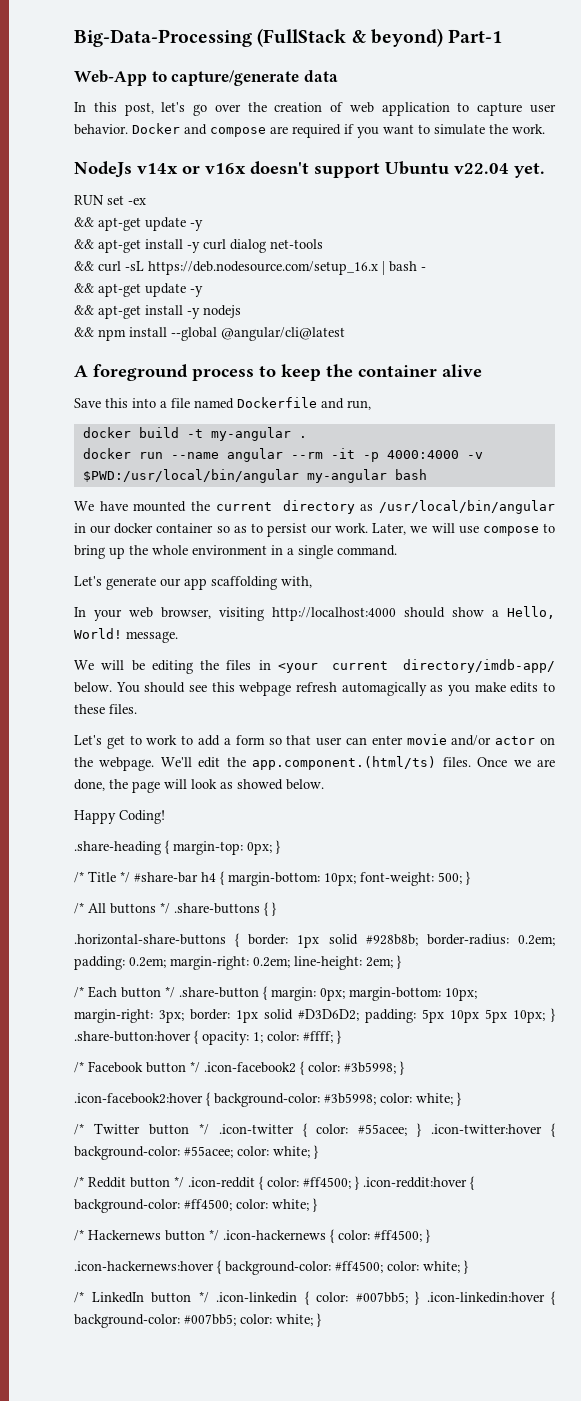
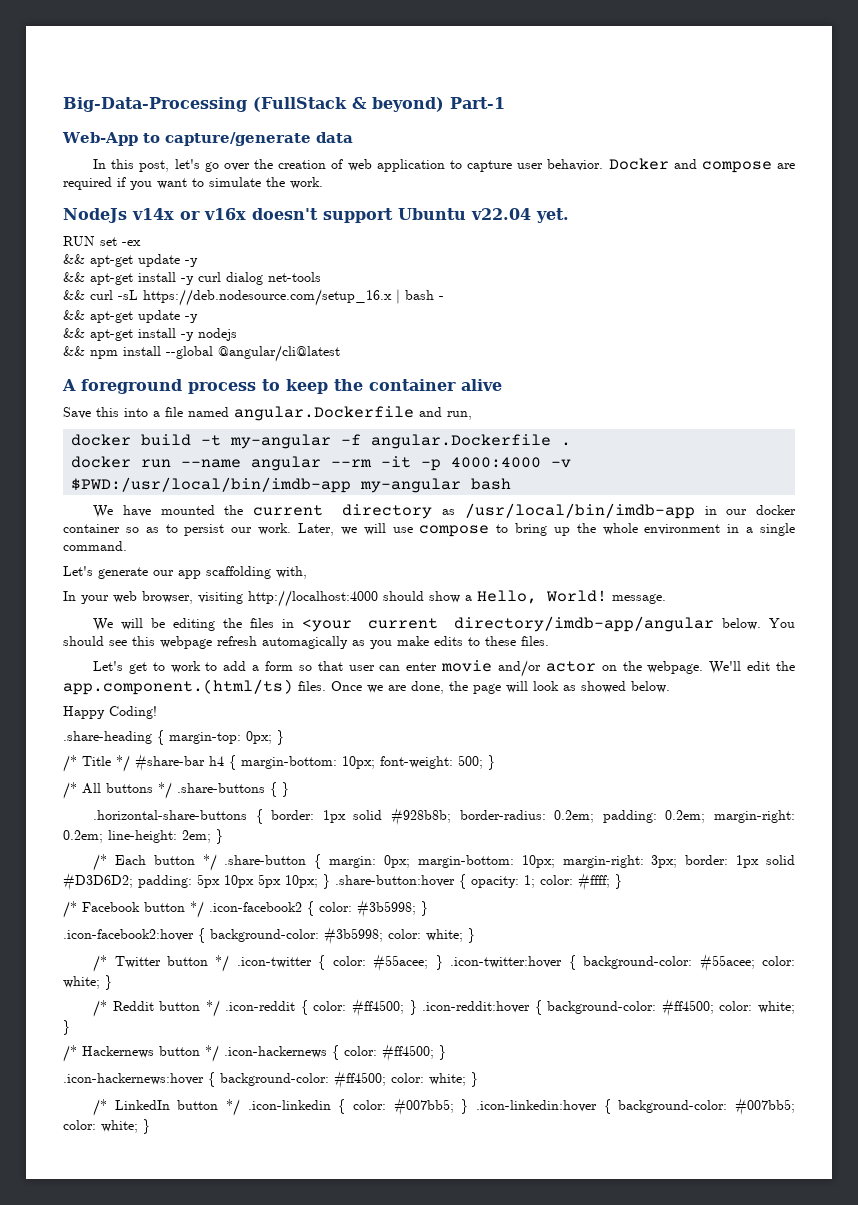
- Save this into a file named Dockerfile and run,
+ Save this into a file named angular.Dockerfile and run,
- docker build -t my-angular .
+ docker build -t my-angular -f angular.Dockerfile .
- docker run --name angular --rm -it -p 4000:4000 -v $PWD:/usr/local/bin/angular my-angular bash
+ docker run --name angular --rm -it -p 4000:4000 -v $PWD:/usr/local/bin/imdb-app my-angular bash
- We have mounted the current directory as /usr/local/bin/angular in our docker container so as to persist our work.
+ We have mounted the current directory as /usr/local/bin/imdb-app in our docker container so as to persist our work.
- We will be editing the files in <your current directory/imdb-app/ below.
+ We will be editing the files in <your current directory/imdb-app/angular below.

